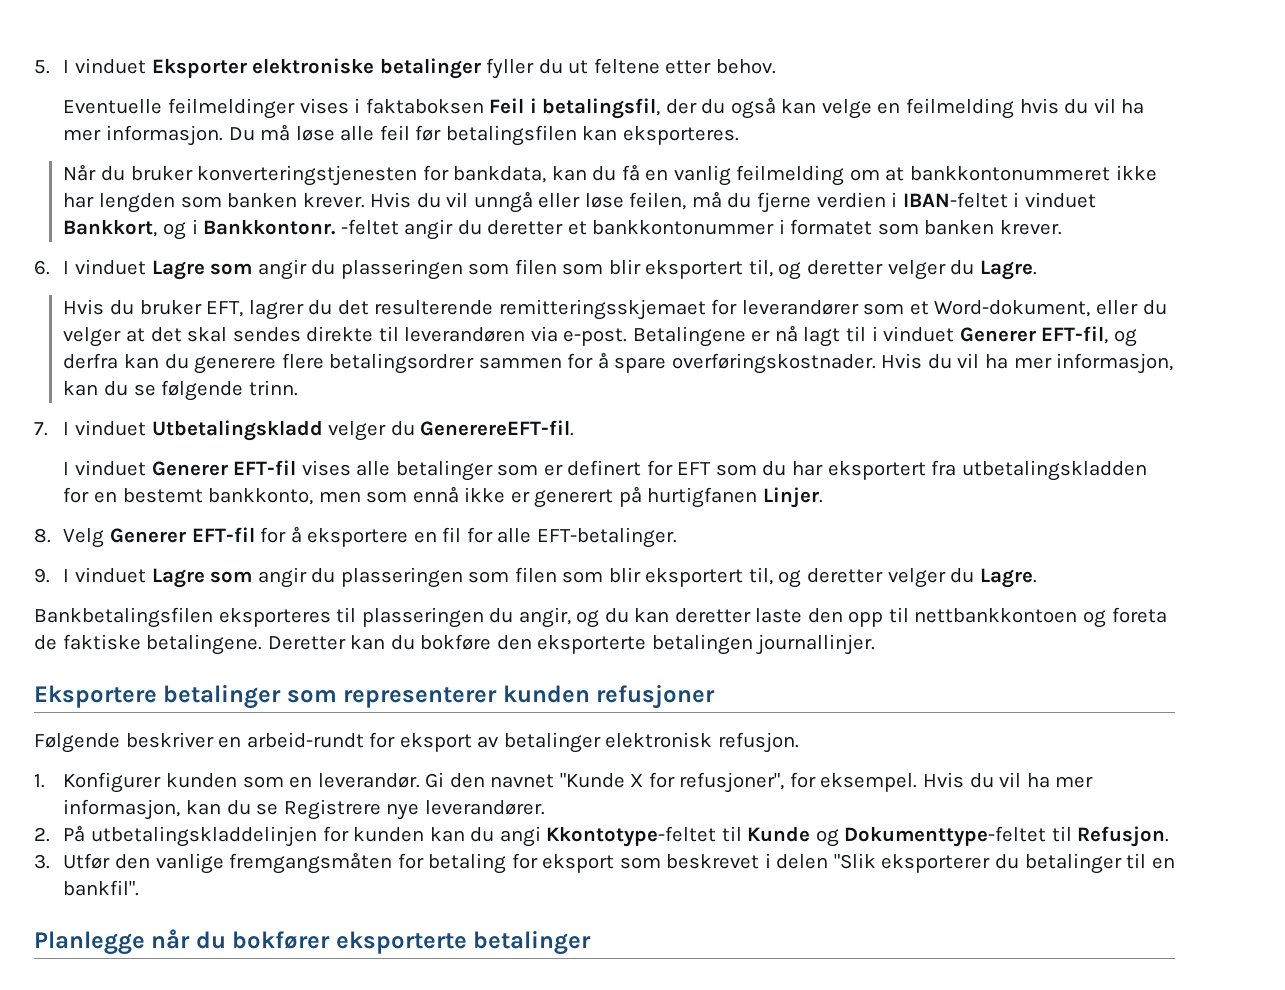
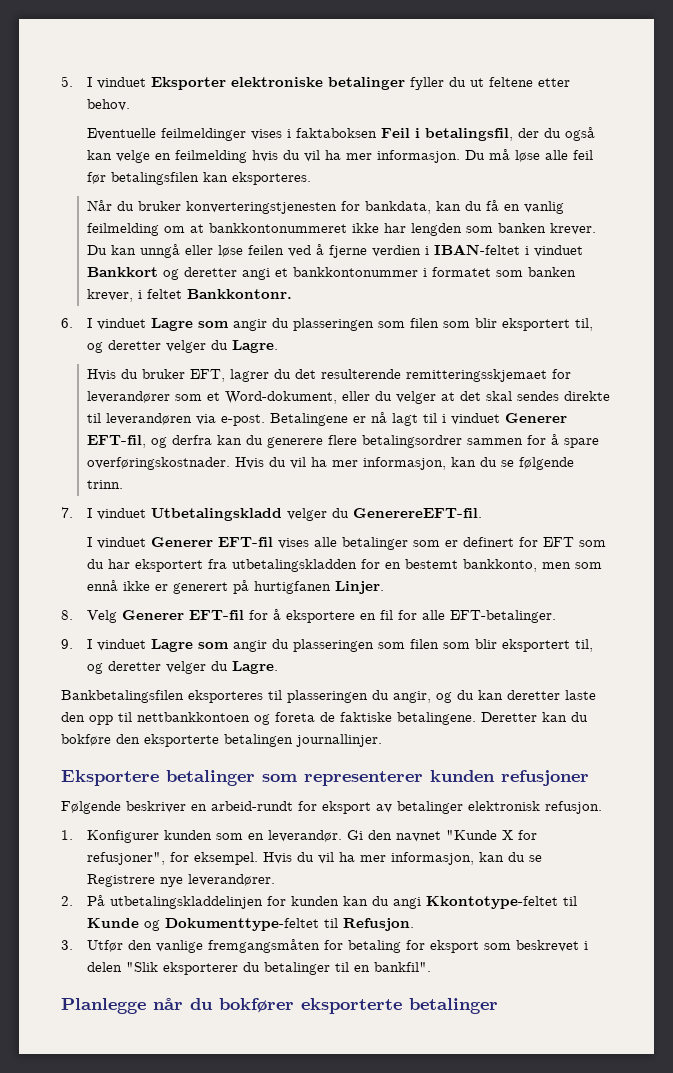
- Hvis du vil unngå eller løse feilen, må du fjerne verdien i IBAN-feltet i vinduet Bankkort, og i Bankkontonr. -feltet angir du deretter et bankkontonummer i formatet som banken krever.
+ Du kan unngå eller løse feilen ved å fjerne verdien i IBAN-feltet i vinduet Bankkort og deretter angi et bankkontonummer i formatet som banken krever, i feltet Bankkontonr.

